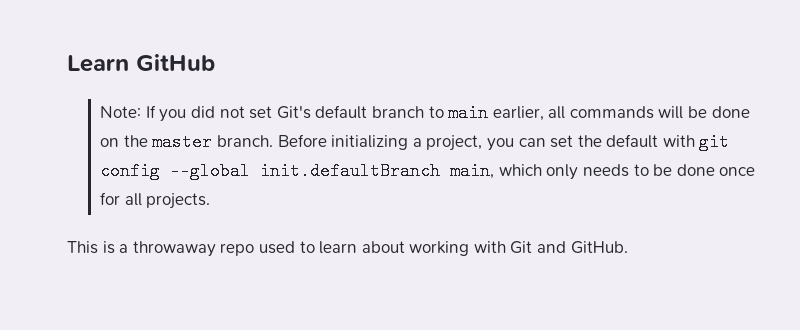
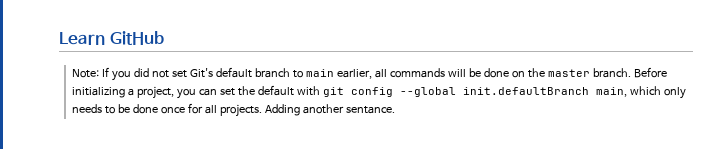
- Before initializing a project, you can set the default with git config --global init.defaultBranch main, which only needs to be done once for all projects.
- This is a throwaway repo used to learn about working with Git and GitHub.
+ Before initializing a project, you can set the default with git config --global init.defaultBranch main, which only needs to be done once for all projects. Adding another sentance.

